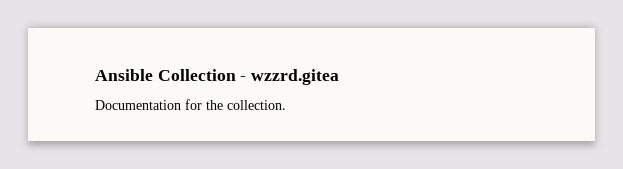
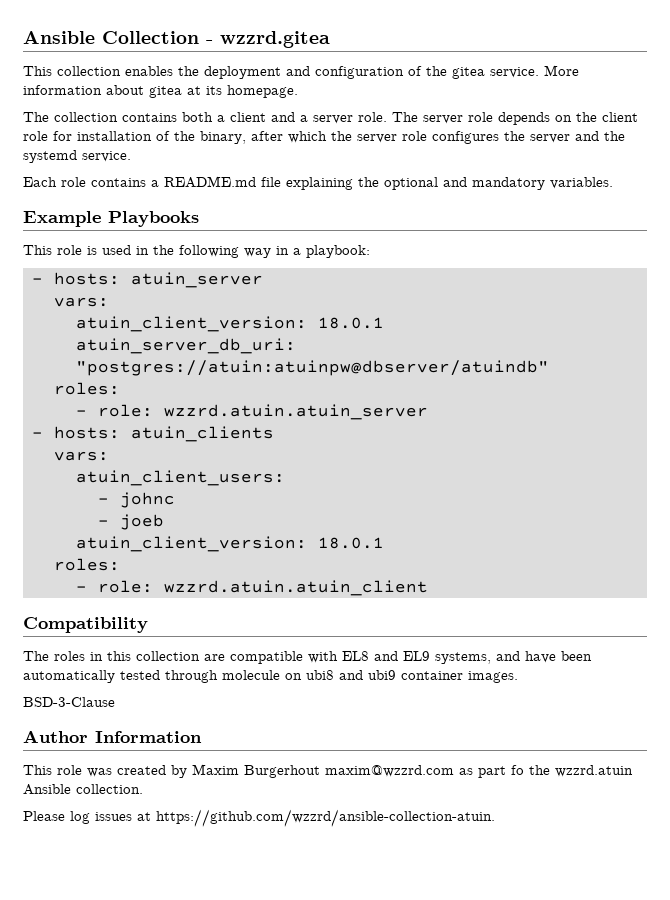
- Documentation for the collection.
+ This collection enables the deployment and configuration of the gitea service. More information about gitea at its homepage.
+ The collection contains both a client and a server role. The server role depends on the client role for installation of the binary, after which the server role configures the server and the systemd service.
+ Each role contains a README.md file explaining the optional and mandatory variables.
+ Example Playbooks
+ This role is used in the following way in a playbook:
+ - hosts: atuin_server
+ vars:
+ atuin_client_version: 18.0.1
+ atuin_server_db_uri: "postgres://atuin:atuinpw@dbserver/atuindb"
+ roles:
+ - role: wzzrd.atuin.atuin_server
+ - hosts: atuin_clients
+ vars:
+ atuin_client_users:
+ - johnc
+ - joeb
+ atuin_client_version: 18.0.1
+ roles:
+ - role: wzzrd.atuin.atuin_client
+ Compatibility
+ The roles in this collection are compatible with EL8 and EL9 systems, and have been automatically tested through molecule on ubi8 and ubi9 container images.
+ BSD-3-Clause
+ Author Information
+ This role was created by Maxim Burgerhout maxim@wzzrd.com as part fo the wzzrd.atuin Ansible collection.
+ Please log issues at https://github.com/wzzrd/ansible-collection-atuin.

